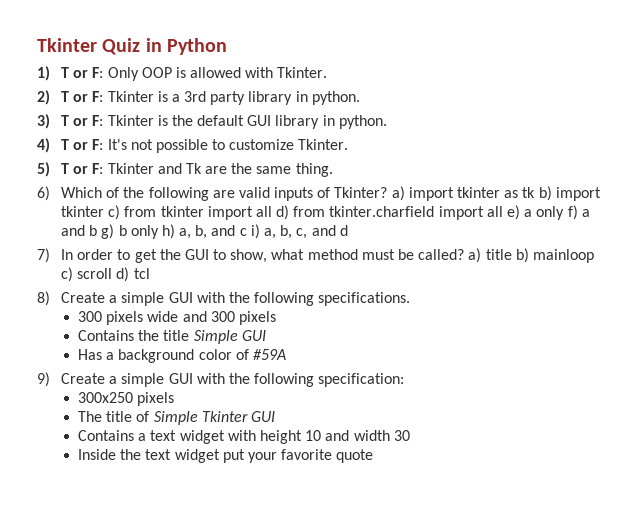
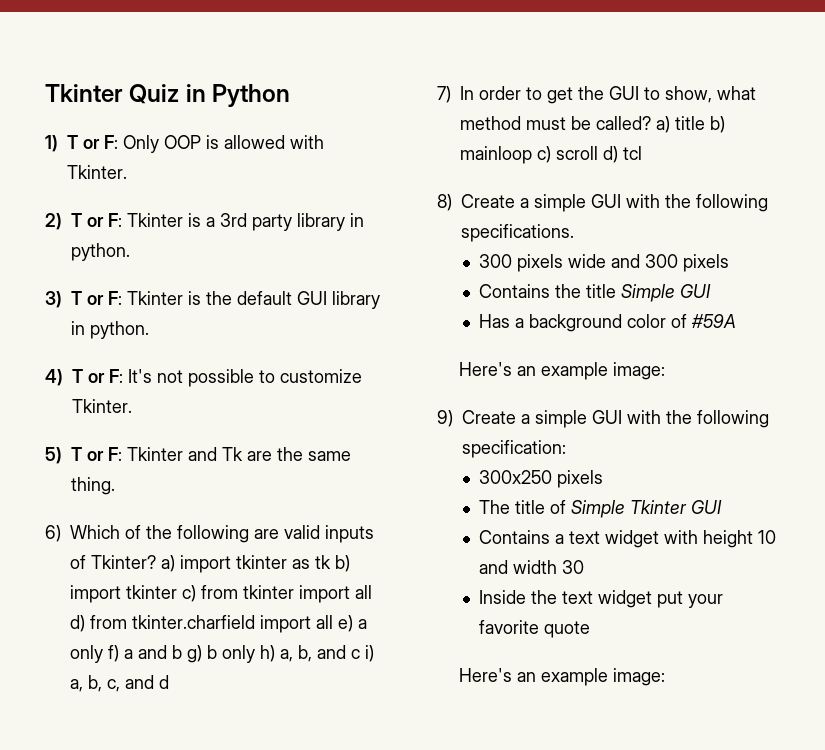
  Has a background color of #59A
+ Here's an example image:
  Inside the text widget put your favorite quote
+ Here's an example image:

